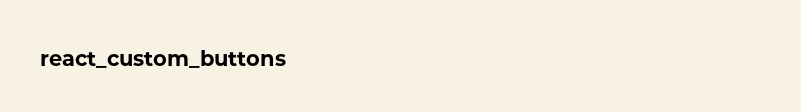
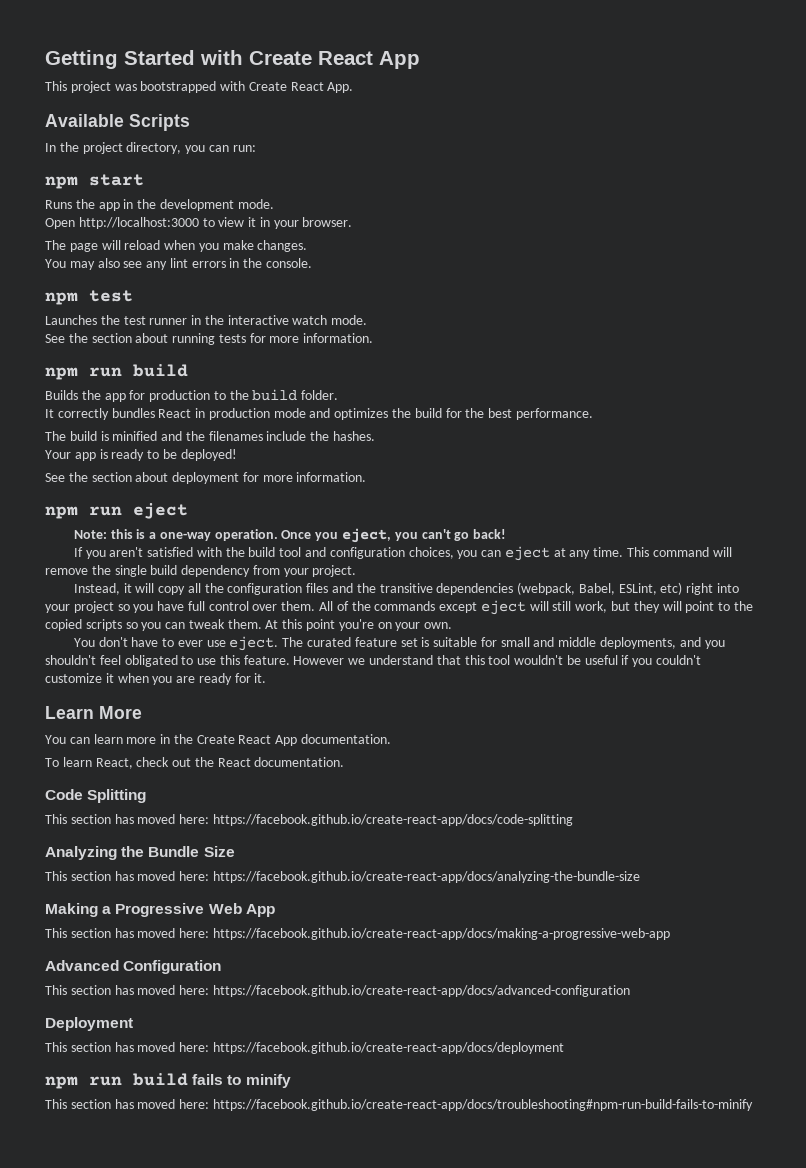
- react_custom_buttons
+ Getting Started with Create React App
+ This project was bootstrapped with Create React App.
+ Available Scripts
+ In the project directory, you can run:
+ npm start
+ Runs the app in the development mode.
+ Open http://localhost:3000 to view it in your browser.
+ The page will reload when you make changes.
+ You may also see any lint errors in the console.
+ npm test
+ Launches the test runner in the interactive watch mode.
+ See the section about running tests for more information.
+ npm run build
+ Builds the app for production to the build folder.
+ It correctly bundles React in production mode and optimizes the build for the best performance.
+ The build is minified and the filenames include the hashes.
+ Your app is ready to be deployed!
+ See the section about deployment for more information.
+ npm run eject
+ Note: this is a one-way operation. Once you eject, you can't go back!
+ If you aren't satisfied with the build tool and configuration choices, you can eject at any time. This command will remove the single build dependency from your project.
+ Instead, it will copy all the configuration files and the transitive dependencies (webpack, Babel, ESLint, etc) right into your project so you have full control over them. All of the commands except eject will still work, but they will point to the copied scripts so you can tweak them. At this point you're on your own.
+ You don't have to ever use eject. The curated feature set is suitable for small and middle deployments, and you shouldn't feel obligated to use this feature. However we understand that this tool wouldn't be useful if you couldn't customize it when you are ready for it.
+ Learn More
+ You can learn more in the Create React App documentation.
+ To learn React, check out the React documentation.
+ Code Splitting
+ This section has moved here: https://facebook.github.io/create-react-app/docs/code-splitting
+ Analyzing the Bundle Size
+ This section has moved here: https://facebook.github.io/create-react-app/docs/analyzing-the-bundle-size
+ Making a Progressive Web App
+ This section has moved here: https://facebook.github.io/create-react-app/docs/making-a-progressive-web-app
+ Advanced Configuration
+ This section has moved here: https://facebook.github.io/create-react-app/docs/advanced-configuration
+ Deployment
+ This section has moved here: https://facebook.github.io/create-react-app/docs/deployment
+ npm run build fails to minify
+ This section has moved here: https://facebook.github.io/create-react-app/docs/troubleshooting#npm-run-build-fails-to-minify

